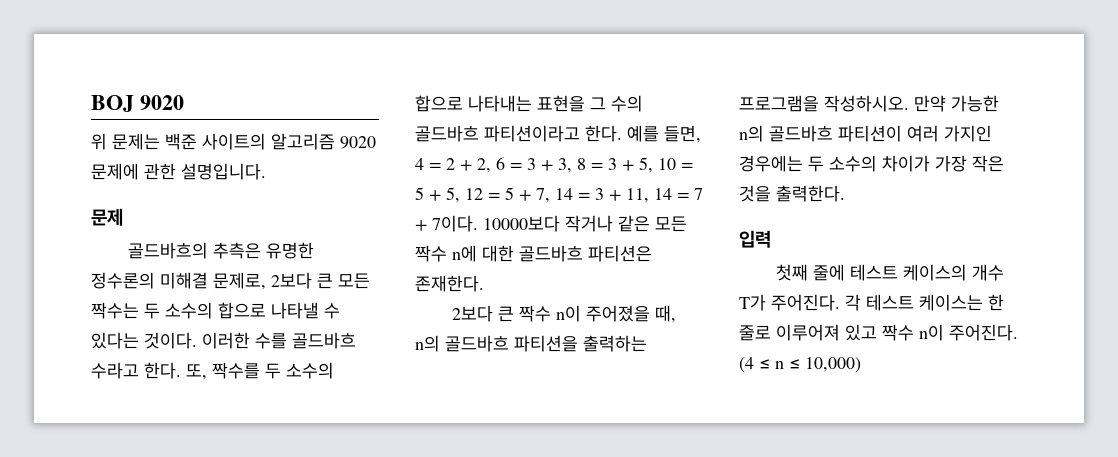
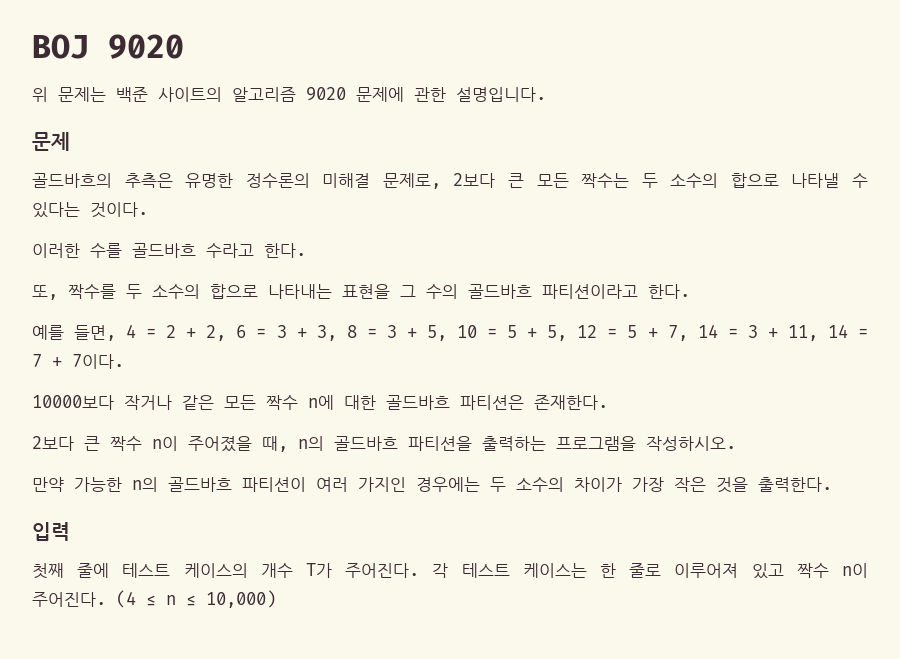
- 골드바흐의 추측은 유명한 정수론의 미해결 문제로, 2보다 큰 모든 짝수는 두 소수의 합으로 나타낼 수 있다는 것이다. 이러한 수를 골드바흐 수라고 한다. 또, 짝수를 두 소수의 합으로 나타내는 표현을 그 수의 골드바흐 파티션이라고 한다. 예를 들면, 4 = 2 + 2, 6 = 3 + 3, 8 = 3 + 5, 10 = 5 + 5, 12 = 5 + 7, 14 = 3 + 11, 14 = 7 + 7이다. 10000보다 작거나 같은 모든 짝수 n에 대한 골드바흐 파티션은 존재한다.
+ 골드바흐의 추측은 유명한 정수론의 미해결 문제로, 2보다 큰 모든 짝수는 두 소수의 합으로 나타낼 수 있다는 것이다.
+ 이러한 수를 골드바흐 수라고 한다.
+ 또, 짝수를 두 소수의 합으로 나타내는 표현을 그 수의 골드바흐 파티션이라고 한다.
+ 예를 들면, 4 = 2 + 2, 6 = 3 + 3, 8 = 3 + 5, 10 = 5 + 5, 12 = 5 + 7, 14 = 3 + 11, 14 = 7 + 7이다.
+ 10000보다 작거나 같은 모든 짝수 n에 대한 골드바흐 파티션은 존재한다.
- 2보다 큰 짝수 n이 주어졌을 때, n의 골드바흐 파티션을 출력하는 프로그램을 작성하시오. 만약 가능한 n의 골드바흐 파티션이 여러 가지인 경우에는 두 소수의 차이가 가장 작은 것을 출력한다.
+ 2보다 큰 짝수 n이 주어졌을 때, n의 골드바흐 파티션을 출력하는 프로그램을 작성하시오.
+ 만약 가능한 n의 골드바흐 파티션이 여러 가지인 경우에는 두 소수의 차이가 가장 작은 것을 출력한다.

